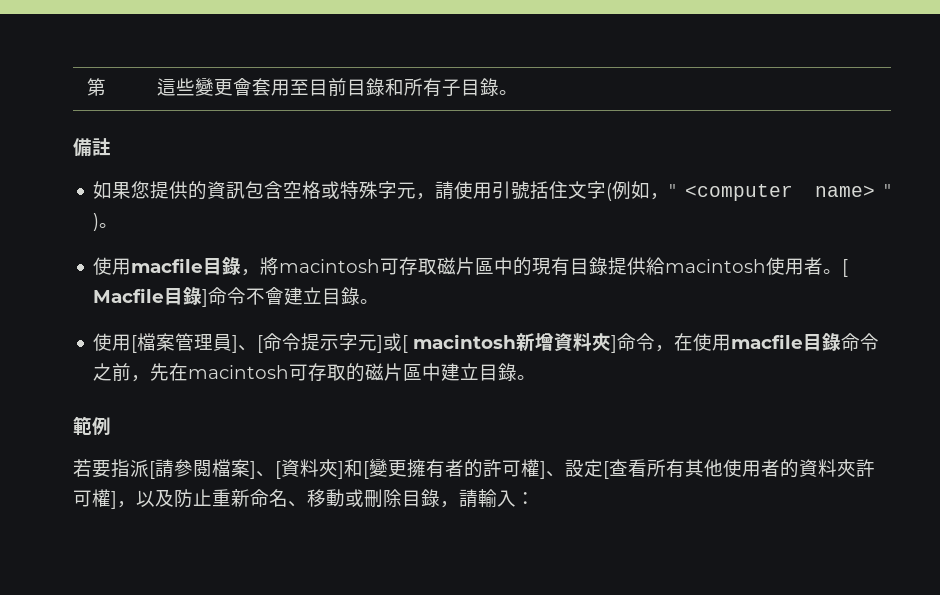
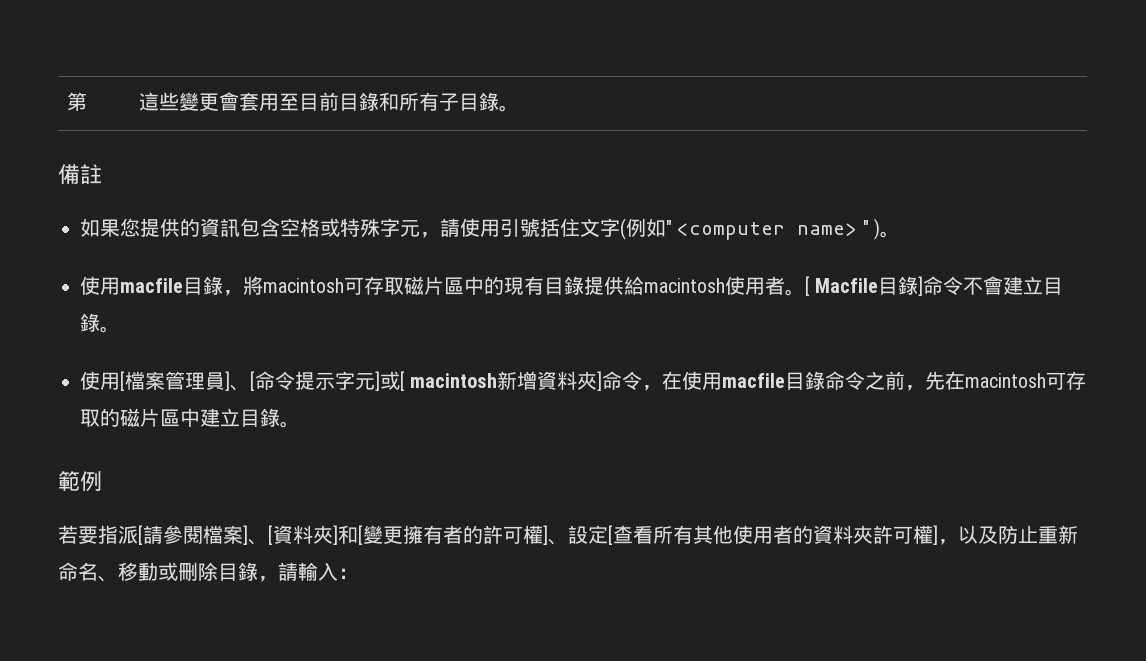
- 如果您提供的資訊包含空格或特殊字元，請使用引號括住文字(例如，" <computer name> " )。
+ 如果您提供的資訊包含空格或特殊字元，請使用引號括住文字(例如" <computer name> " )。

